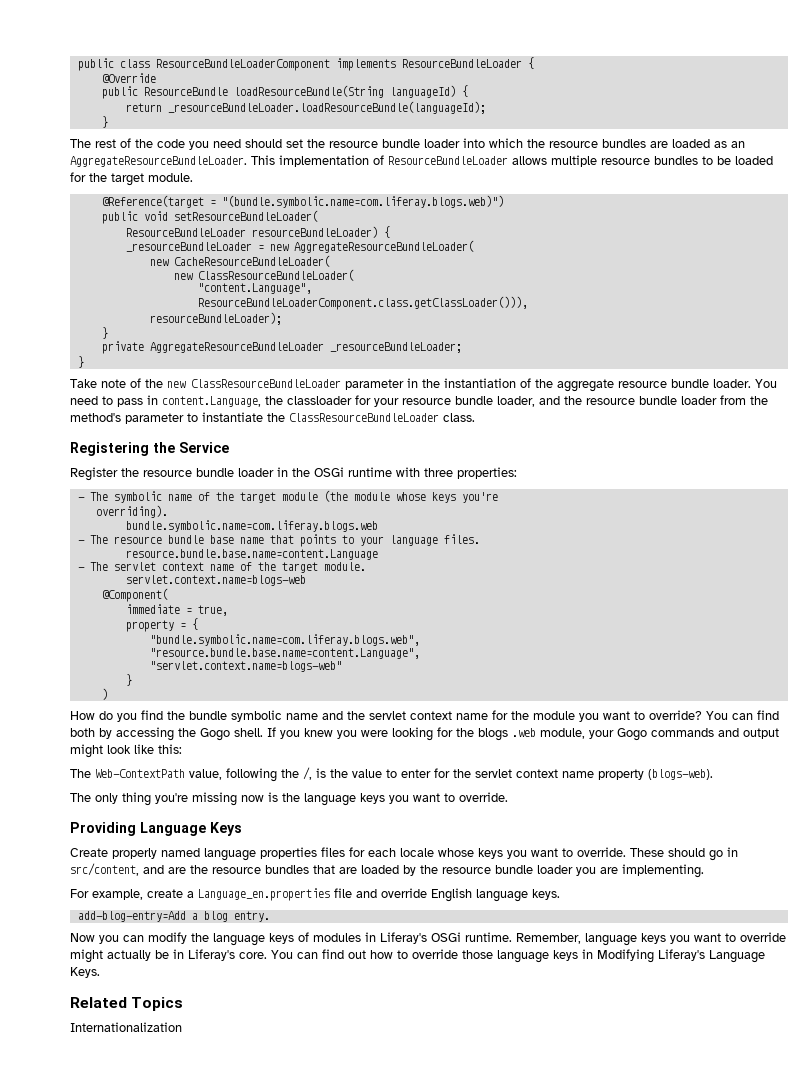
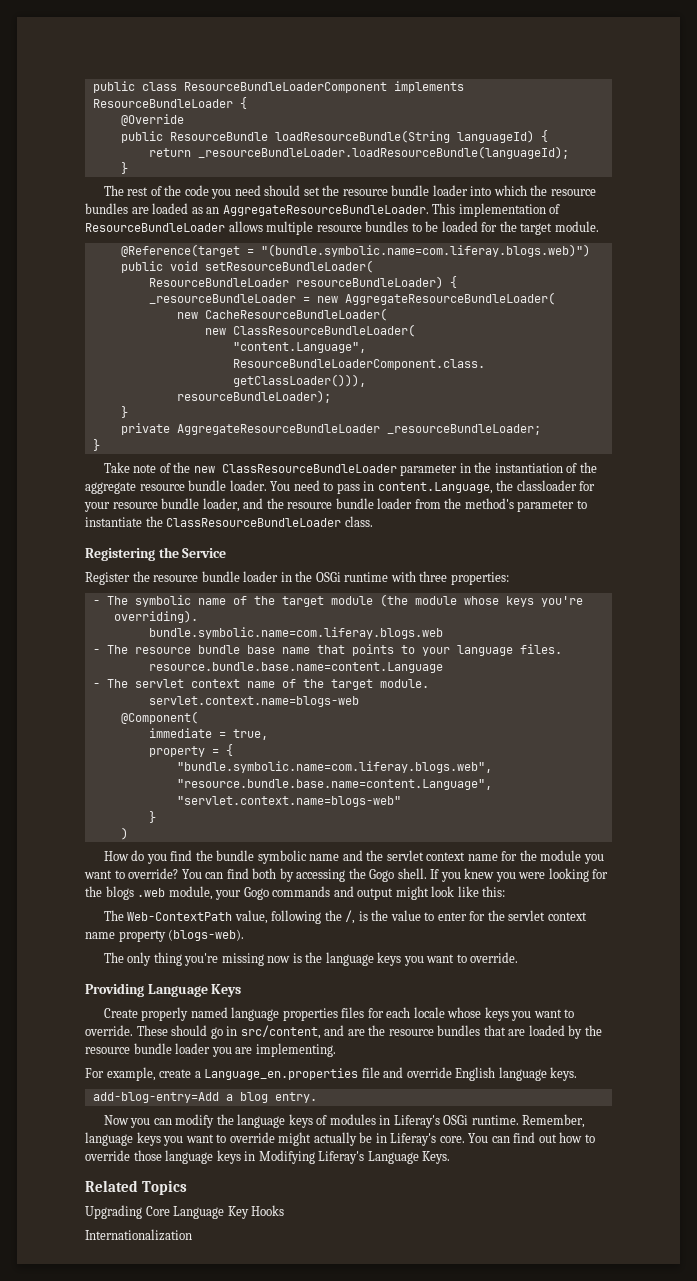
+ Upgrading Core Language Key Hooks

